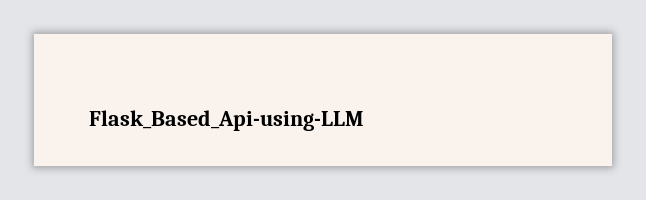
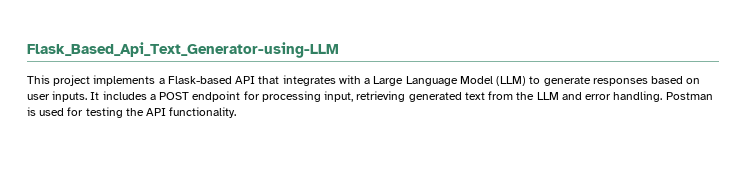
- Flask_Based_Api-using-LLM
+ Flask_Based_Api_Text_Generator-using-LLM
+ This project implements a Flask-based API that integrates with a Large Language Model (LLM) to generate responses based on user inputs. It includes a POST endpoint for processing input, retrieving generated text from the LLM and error handling. Postman is used for testing the API functionality.

